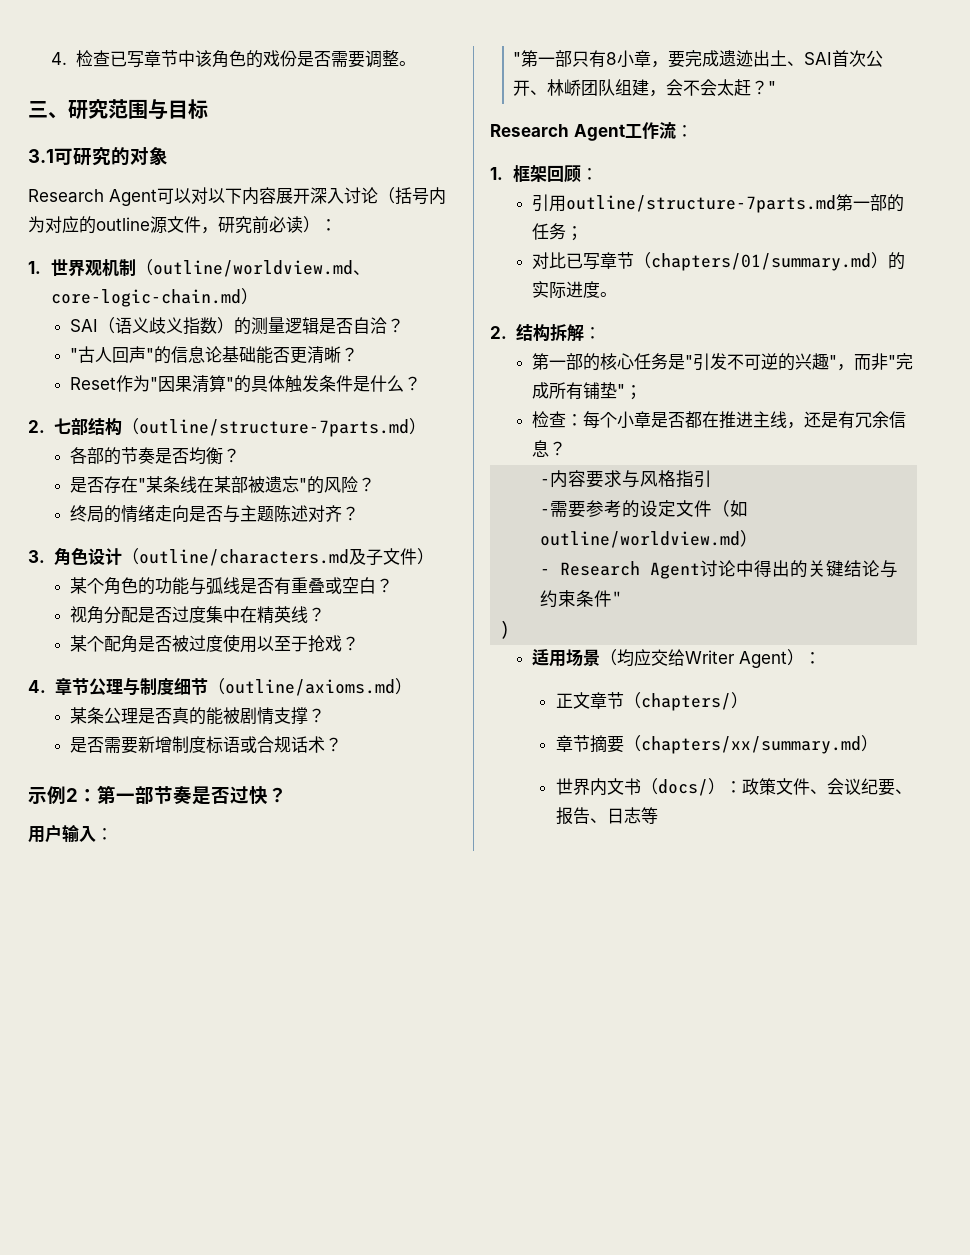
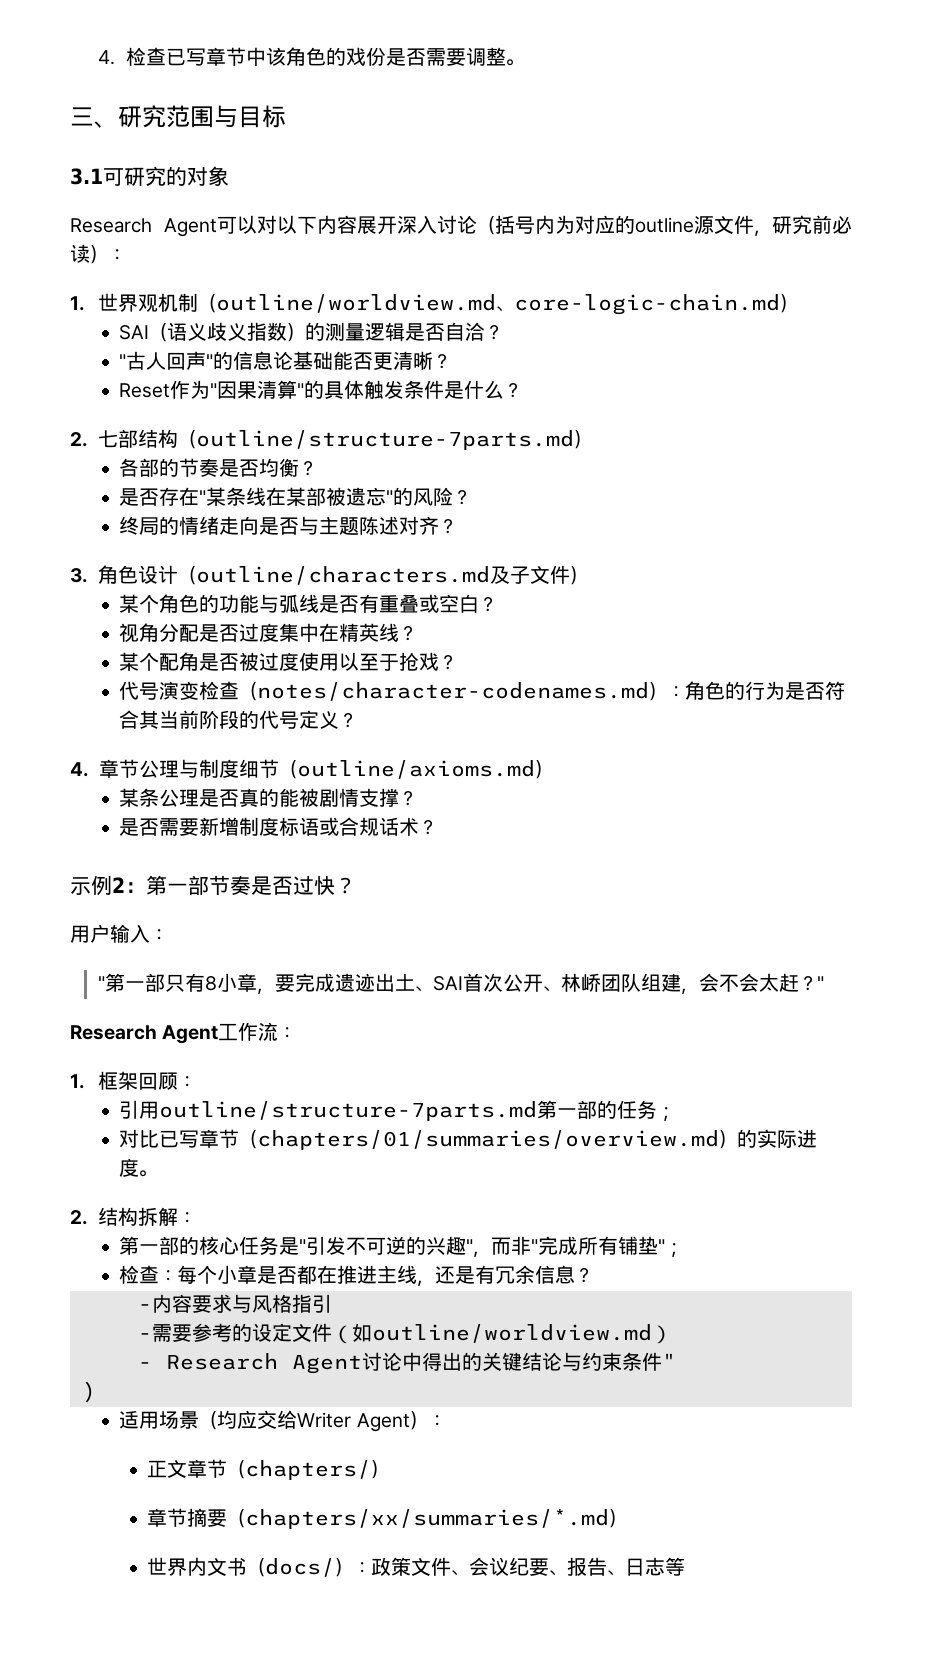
+ 代号演变检查（notes/character-codenames.md）：角色的行为是否符合其当前阶段的代号定义？
- 对比已写章节（chapters/01/summary.md）的实际进度。
+ 对比已写章节（chapters/01/summaries/overview.md）的实际进度。
- 章节摘要（chapters/xx/summary.md）
+ 章节摘要（chapters/xx/summaries/*.md）

